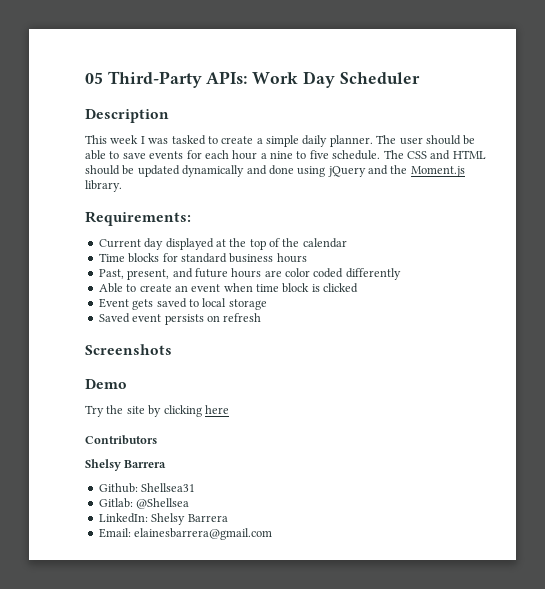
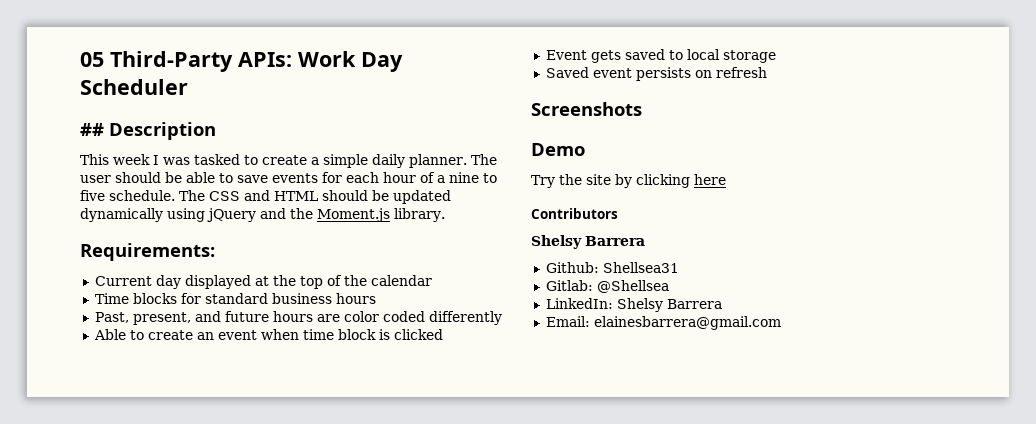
- Description
+ ## Description
- The user should be able to save events for each hour a nine to five schedule.
+ The user should be able to save events for each hour of a nine to five schedule.
- The CSS and HTML should be updated dynamically and done using jQuery and the Moment.js library.
+ The CSS and HTML should be updated dynamically using jQuery and the Moment.js library.

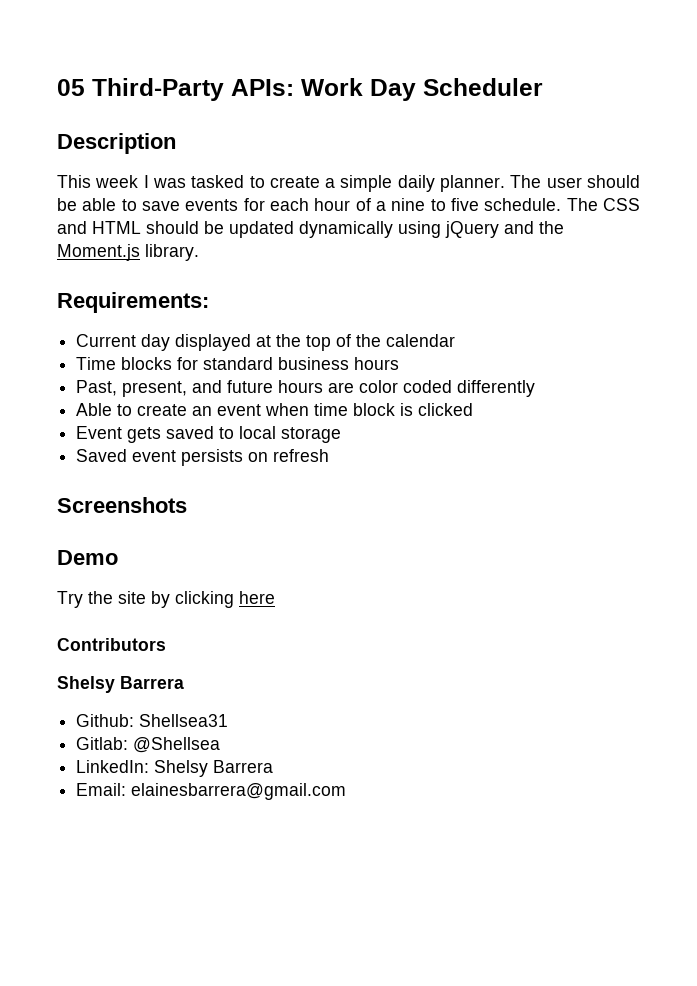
- ## Description
+ Description

